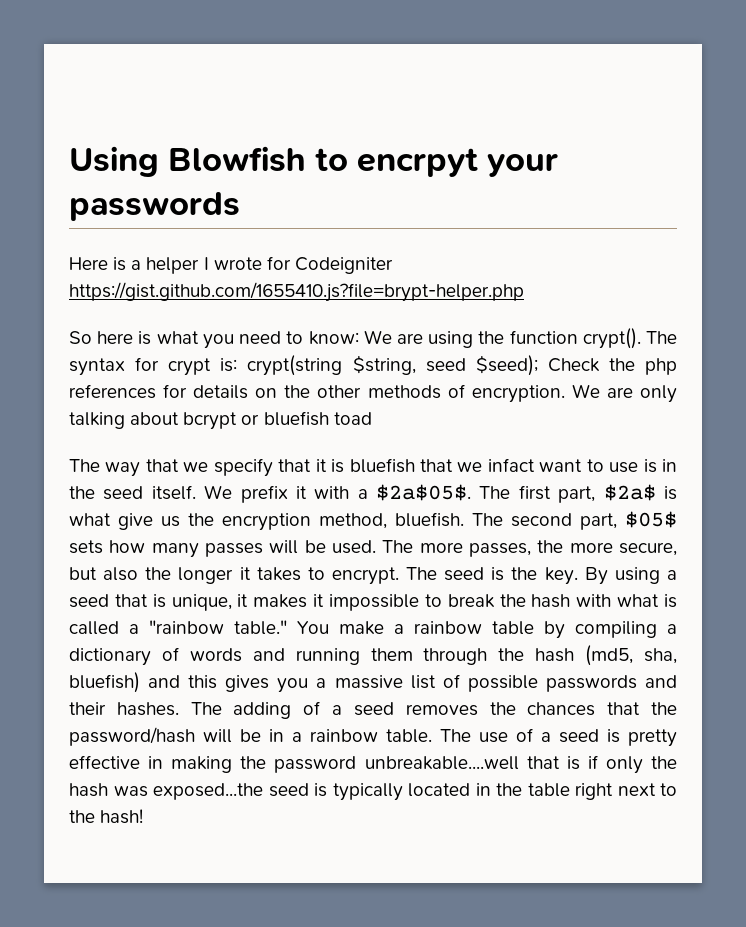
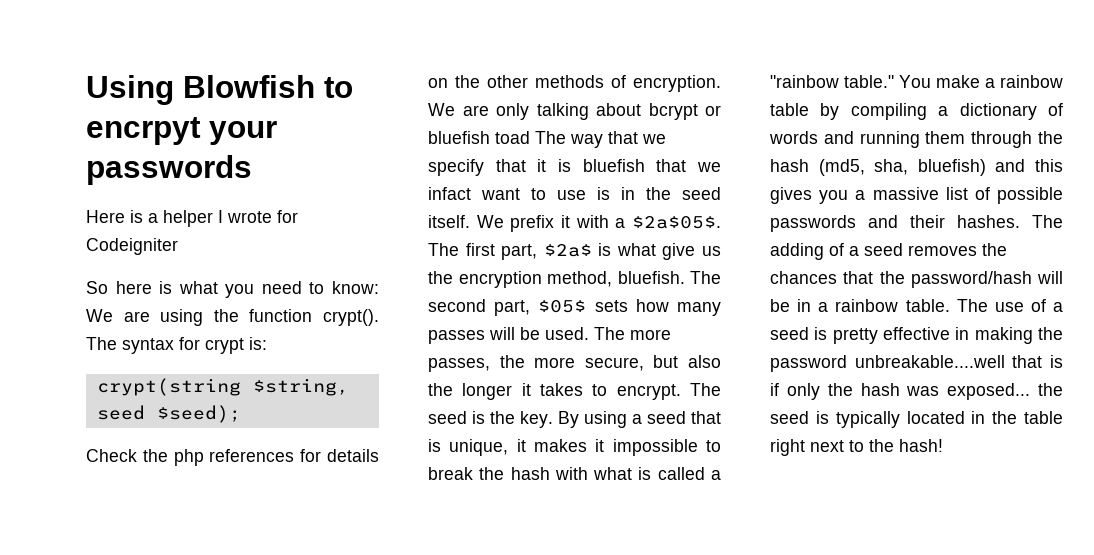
- Here is a helper I wrote for Codeigniter https://gist.github.com/1655410.js?file=brypt-helper.php
+ Here is a helper I wrote for Codeigniter
- The syntax for crypt is: crypt(string $string, seed $seed); Check the php references for details on the other methods of encryption.
+ The syntax for crypt is:
+ crypt(string $string, seed $seed);
+ Check the php references for details on the other methods of encryption.
- We are only talking about bcrypt or bluefish toad
- The way that we specify that it is bluefish that we infact want to use is in the seed itself.
+ We are only talking about bcrypt or bluefish toad The way that we specify that it is bluefish that we infact want to use is in the seed itself.
- The use of a seed is pretty effective in making the password unbreakable....well that is if only the hash was exposed...the seed is typically located in the table right next to the hash!
+ The use of a seed is pretty effective in making the password unbreakable....well that is if only the hash was exposed... the seed is typically located in the table right next to the hash!

